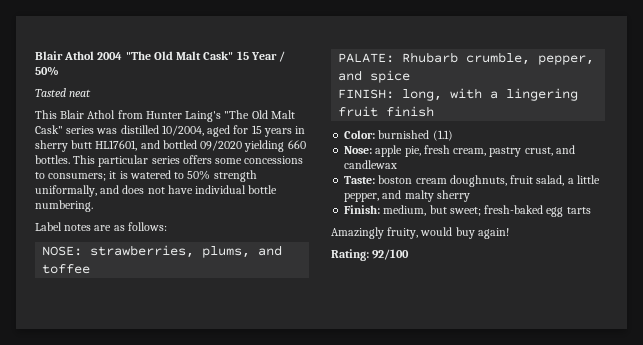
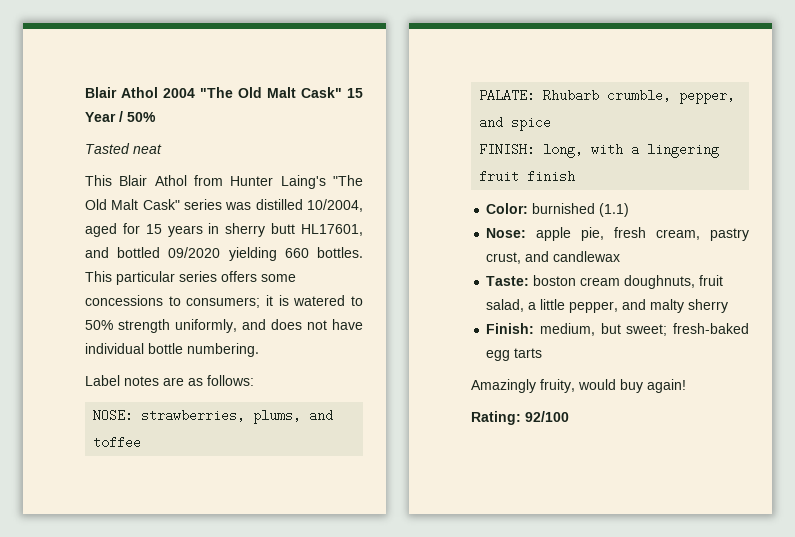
- This particular series offers some concessions to consumers; it is watered to 50% strength uniformally, and does not have individual bottle numbering.
+ This particular series offers some concessions to consumers; it is watered to 50% strength uniformly, and does not have individual bottle numbering.

